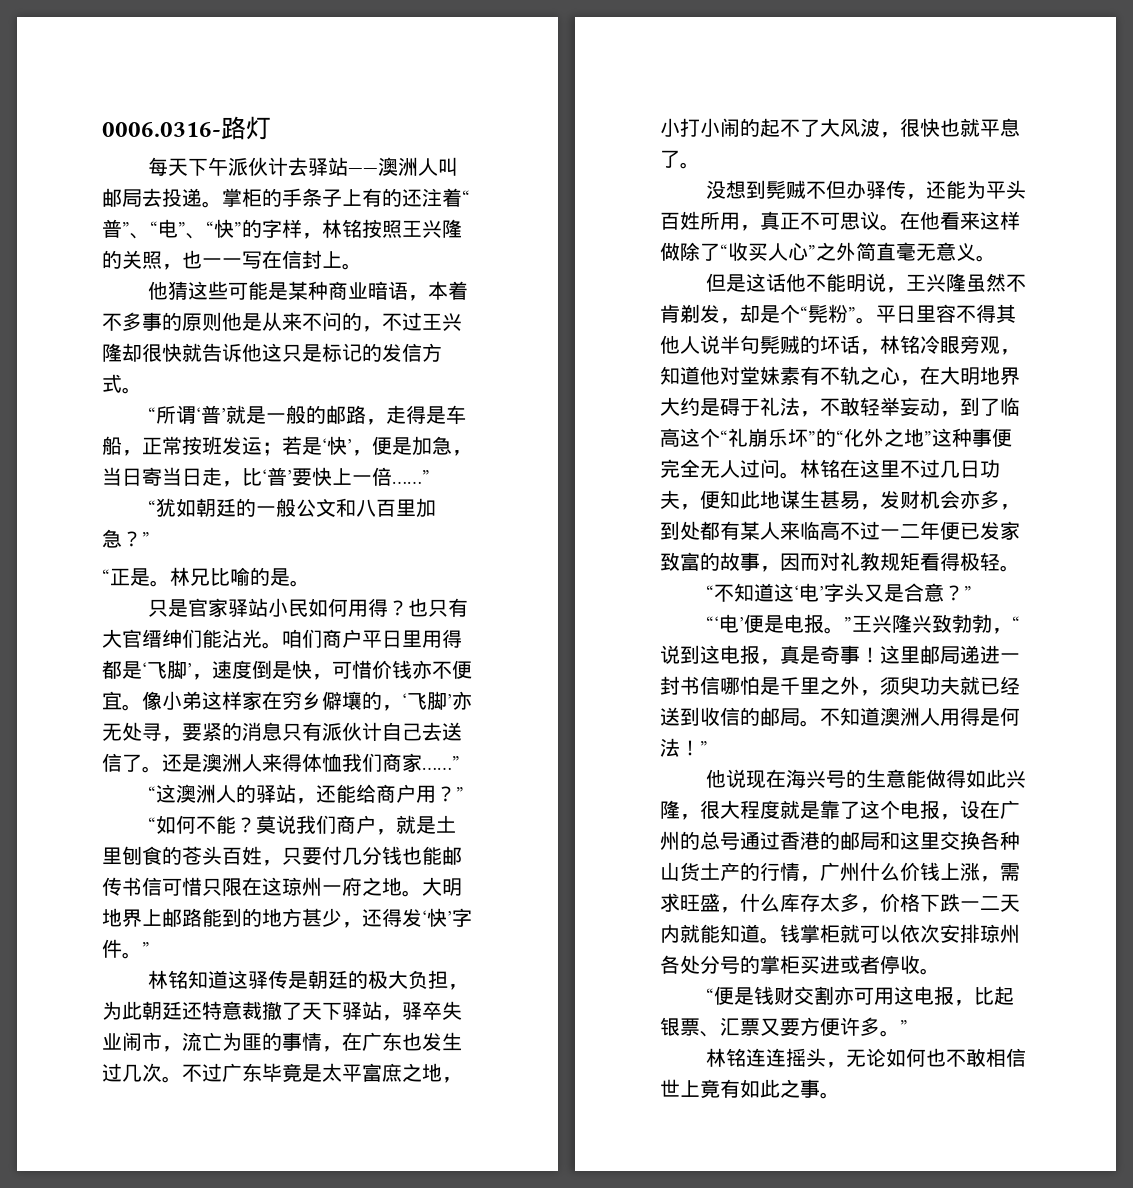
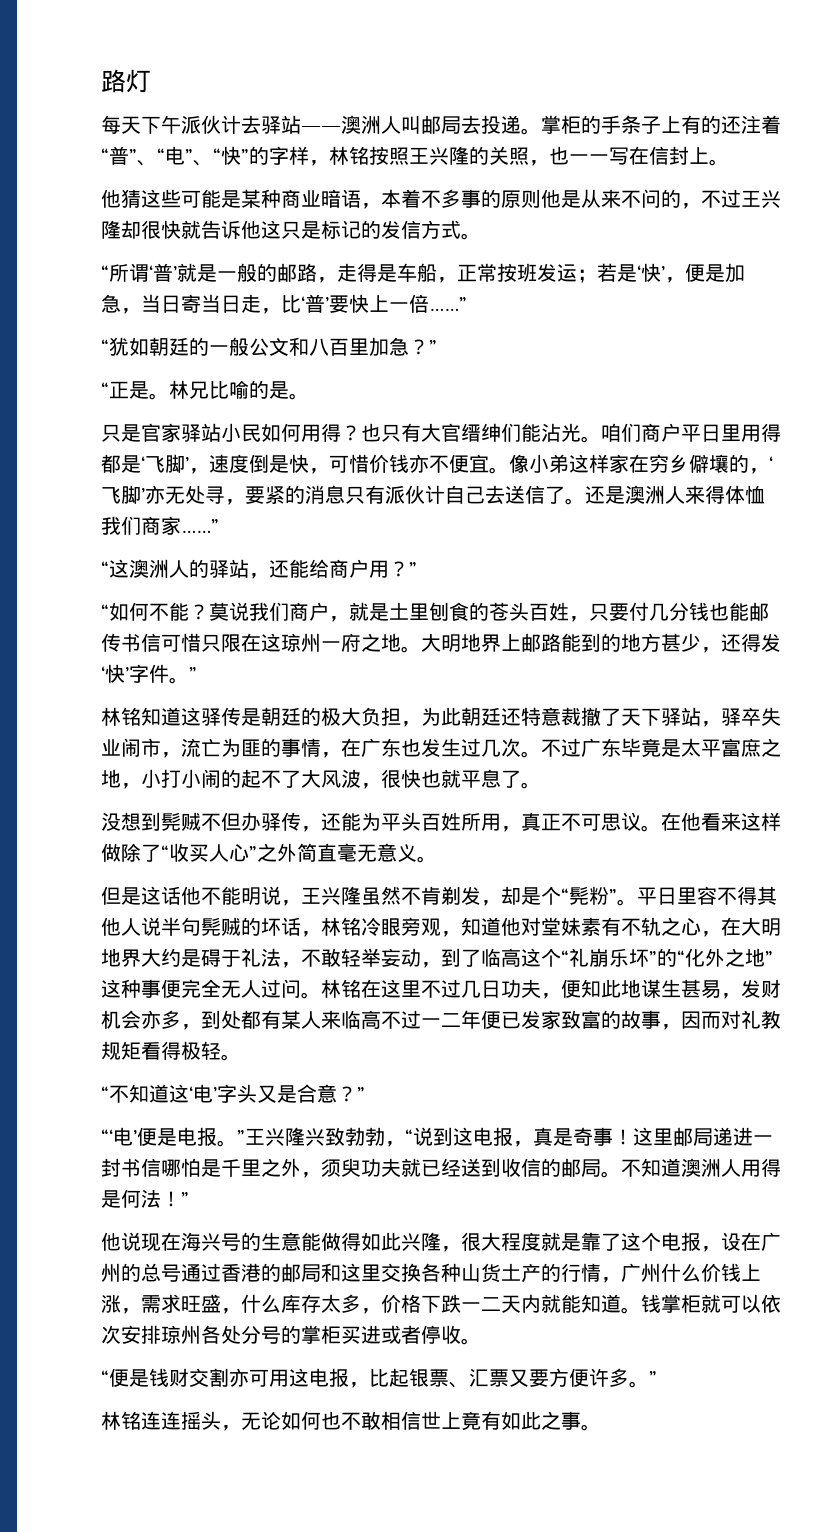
- 0006.0316-路灯
+ 路灯

